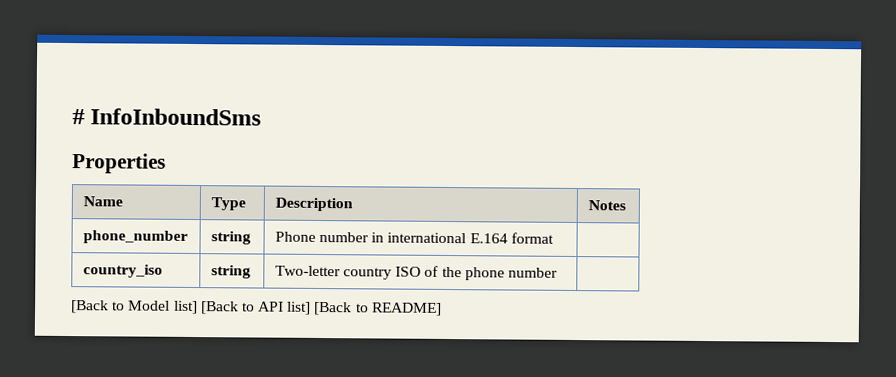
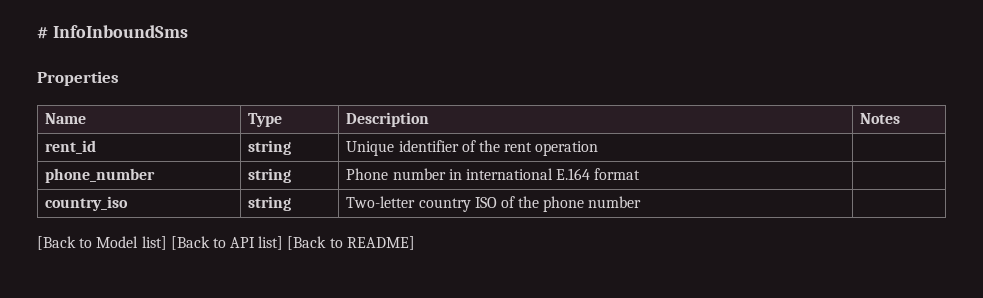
+ rent_id | string | Unique identifier of the rent operation |

